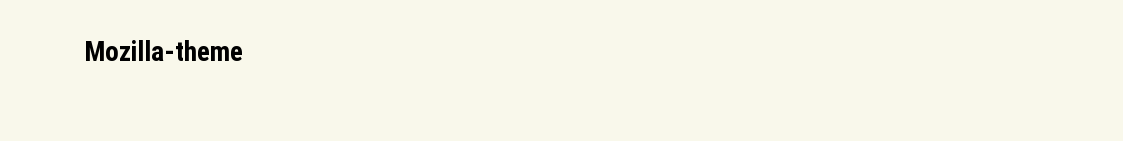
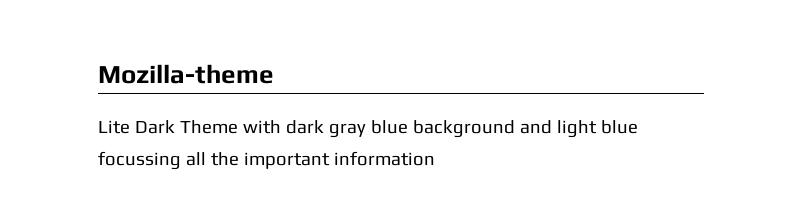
+ Lite Dark Theme with dark gray blue background and light blue focussing all the important information

